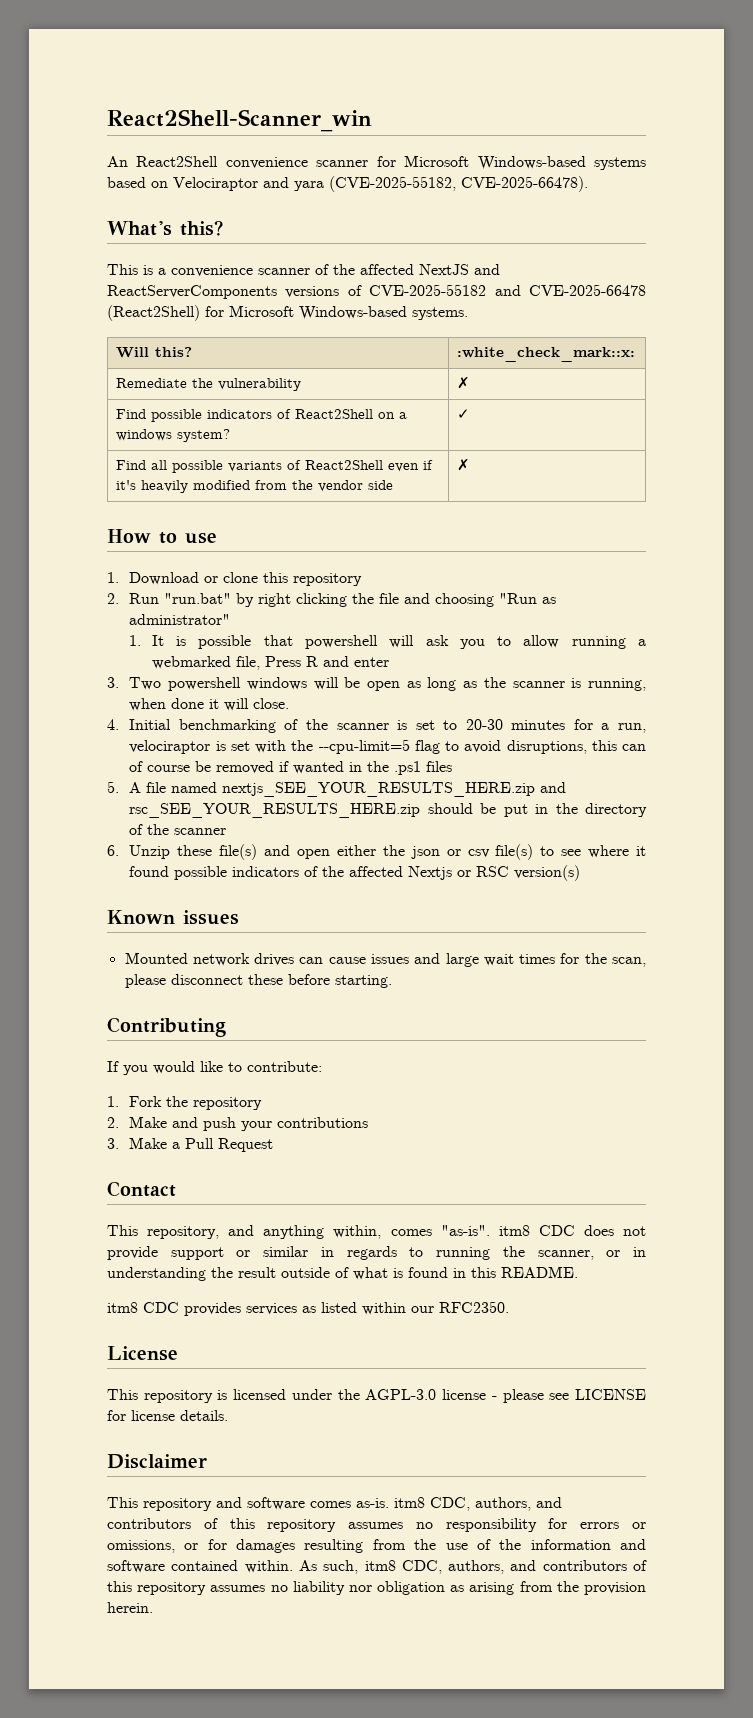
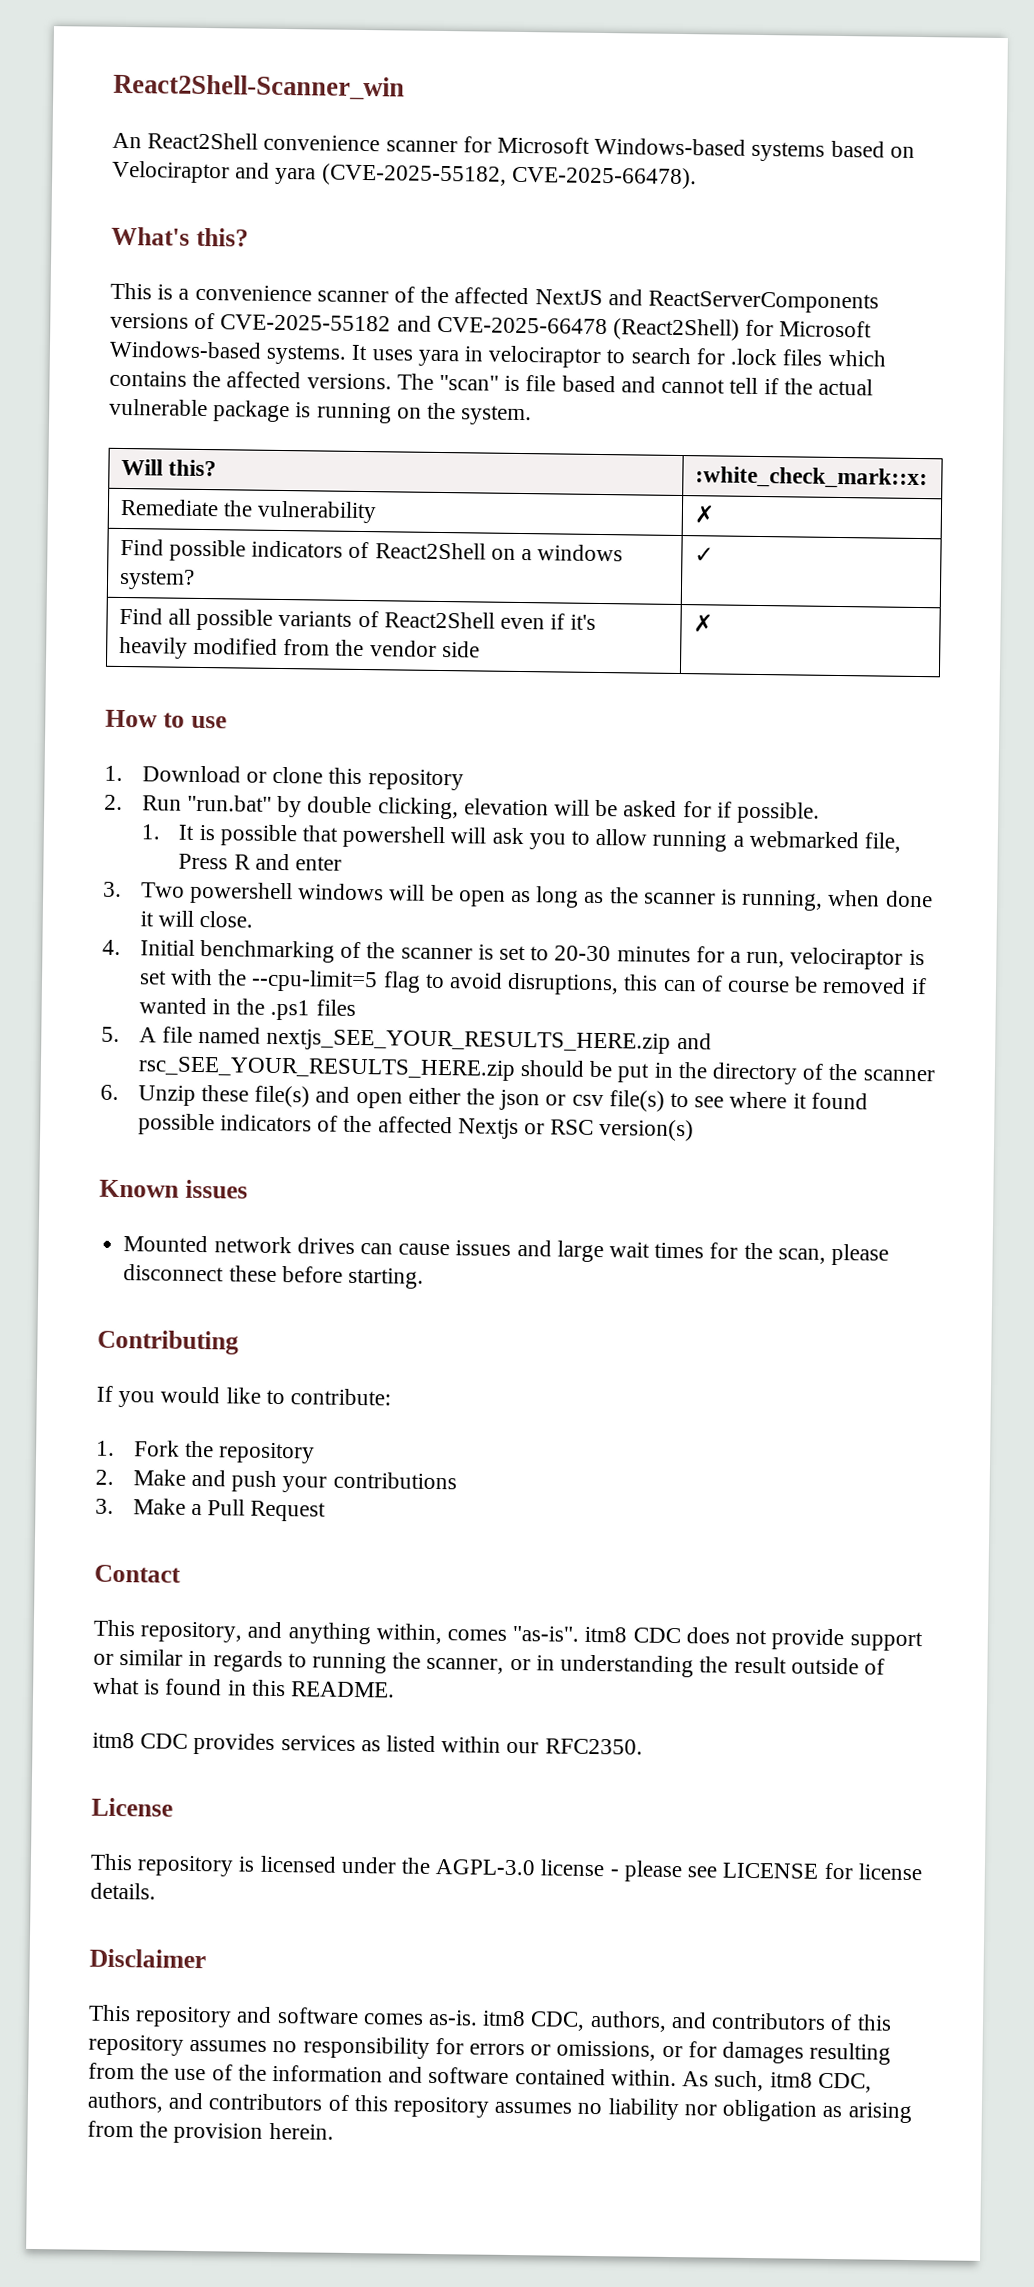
+ It uses yara in velociraptor to search for .lock files which contains the affected versions. The "scan" is file based and cannot tell if the actual vulnerable package is running on the system.
- 2. Run "run.bat" by right clicking the file and choosing "Run as administrator"
+ 2. Run "run.bat" by double clicking, elevation will be asked for if possible.

